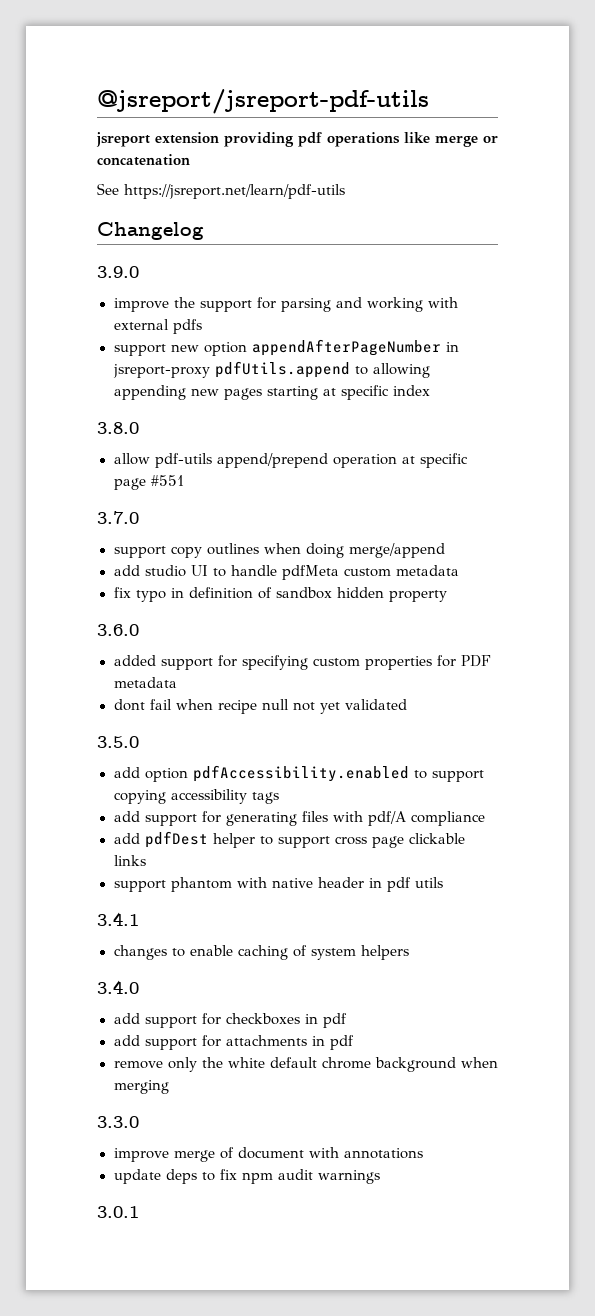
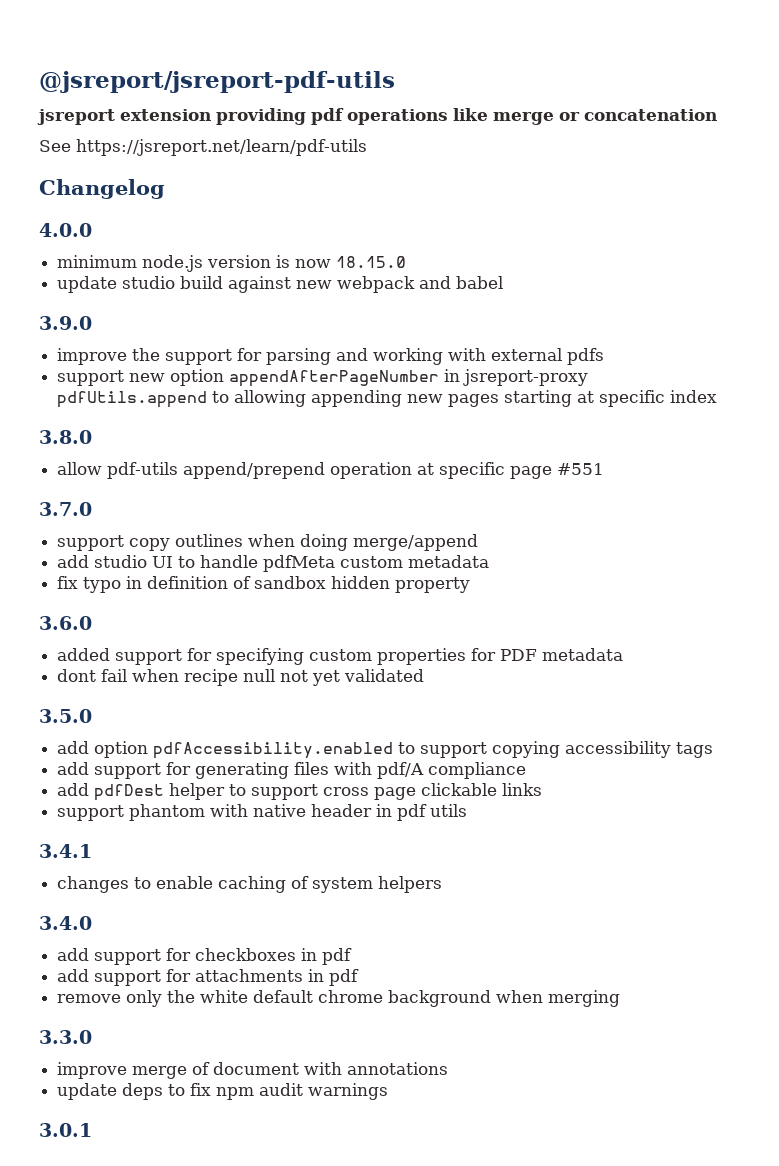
+ 4.0.0
+ minimum node.js version is now 18.15.0
+ update studio build against new webpack and babel

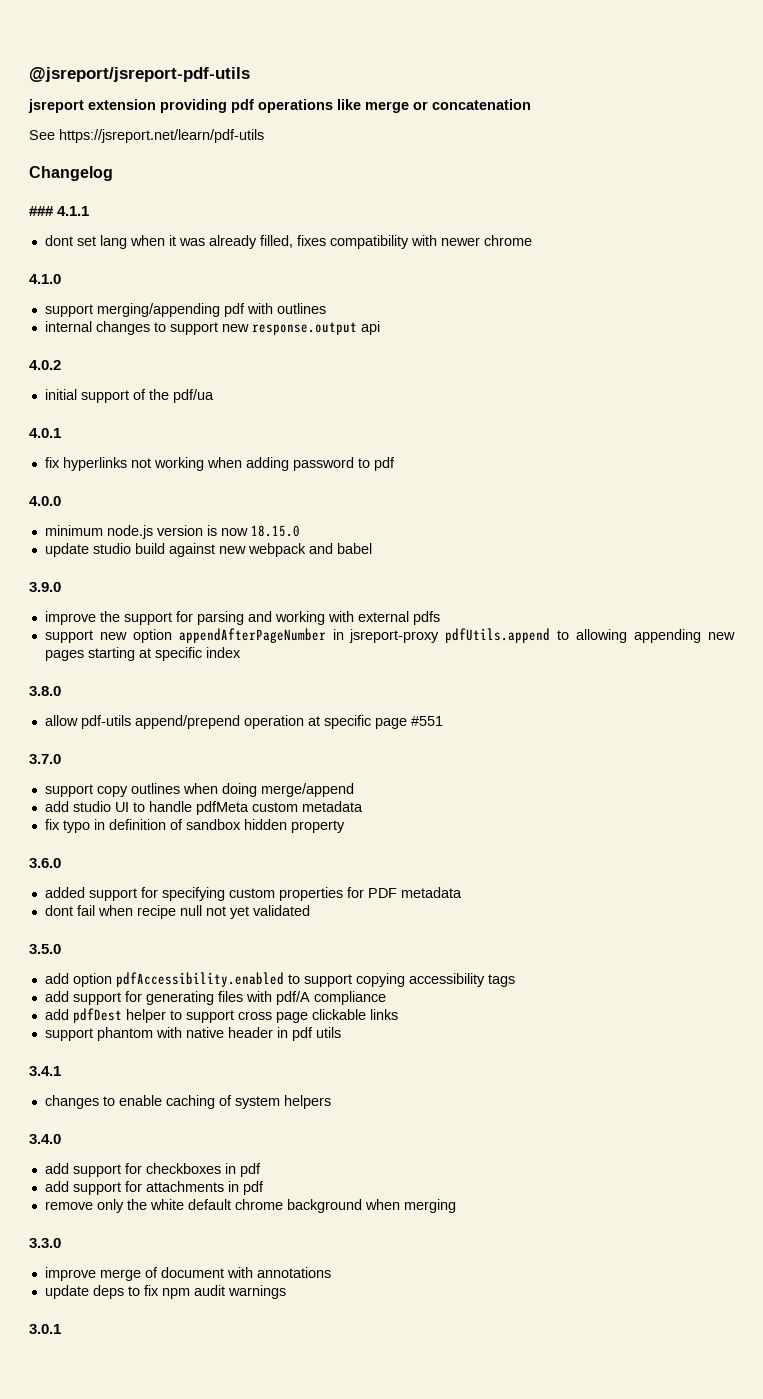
+ ### 4.1.1
+ dont set lang when it was already filled, fixes compatibility with newer chrome
+ 4.1.0
+ support merging/appending pdf with outlines
+ internal changes to support new response.output api
+ 4.0.2
+ initial support of the pdf/ua
+ 4.0.1
+ fix hyperlinks not working when adding password to pdf

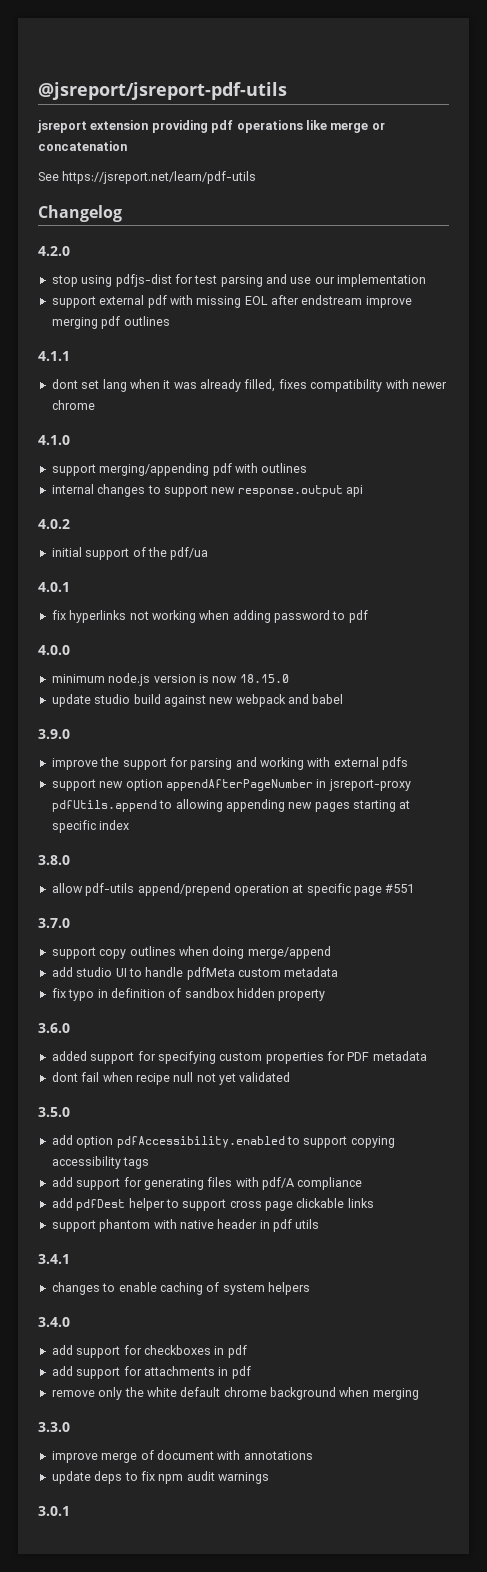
- ### 4.1.1
+ 4.2.0
+ stop using pdfjs-dist for test parsing and use our implementation
+ support external pdf with missing EOL after endstream improve merging pdf outlines
+ 4.1.1

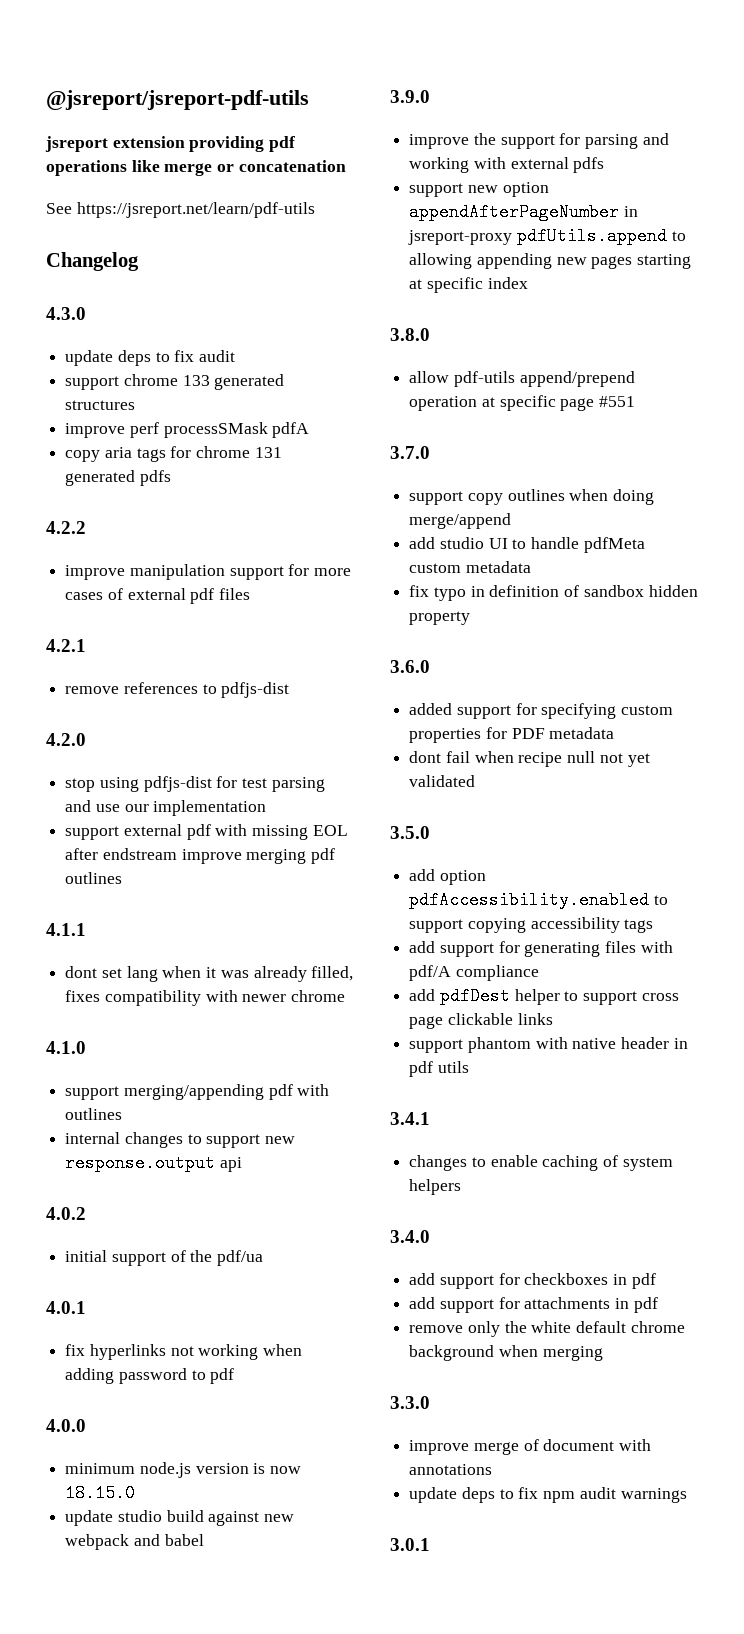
+ 4.3.0
+ update deps to fix audit
+ support chrome 133 generated structures
+ improve perf processSMask pdfA
+ copy aria tags for chrome 131 generated pdfs
+ 4.2.2
+ improve manipulation support for more cases of external pdf files
+ 4.2.1
+ remove references to pdfjs-dist

